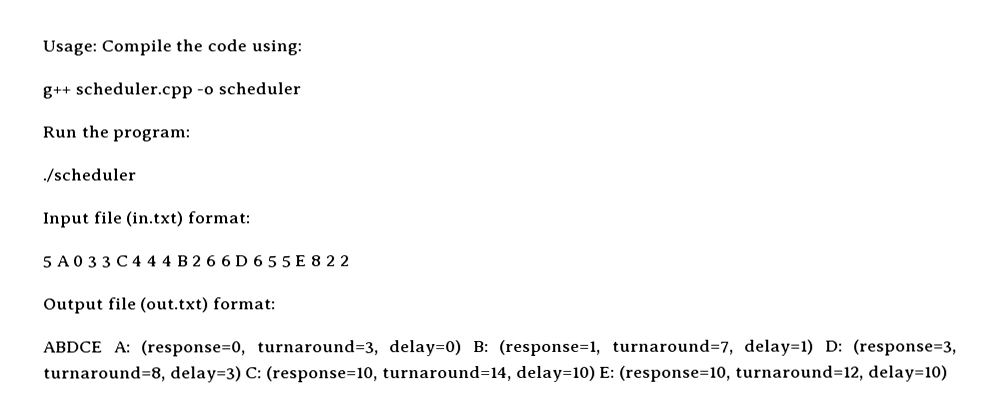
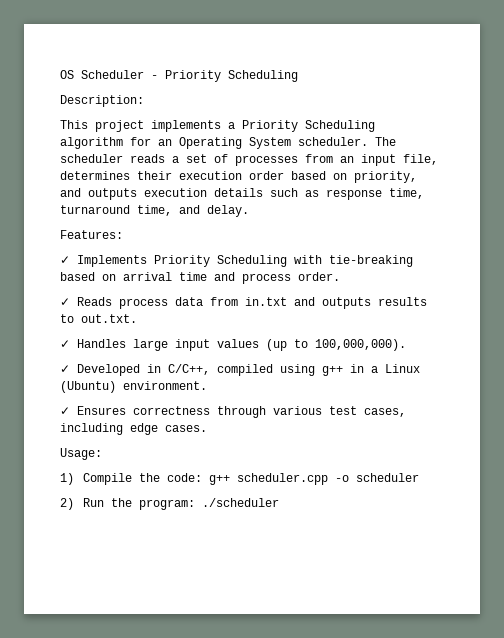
+ OS Scheduler - Priority Scheduling
+ Description:
+ This project implements a Priority Scheduling algorithm for an Operating System scheduler. The scheduler reads a set of processes from an input file, determines their execution order based on priority, and outputs execution details such as response time, turnaround time, and delay.
+ Features:
+ ✓ Implements Priority Scheduling with tie-breaking based on arrival time and process order.
+ ✓ Reads process data from in.txt and outputs results to out.txt.
+ ✓ Handles large input values (up to 100,000,000).
+ ✓ Developed in C/C++, compiled using g++ in a Linux (Ubuntu) environment.
+ ✓ Ensures correctness through various test cases, including edge cases.
- Usage: Compile the code using:
- g++ scheduler.cpp -o scheduler
+ Usage:
+ 1) Compile the code: g++ scheduler.cpp -o scheduler
- Run the program:
- ./scheduler
+ 2) Run the program: ./scheduler
- Input file (in.txt) format:
- 5 A 0 3 3 C 4 4 4 B 2 6 6 D 6 5 5 E 8 2 2
- Output file (out.txt) format:
- ABDCE A: (response=0, turnaround=3, delay=0) B: (response=1, turnaround=7, delay=1) D: (response=3, turnaround=8, delay=3) C: (response=10, turnaround=14, delay=10) E: (response=10, turnaround=12, delay=10)

